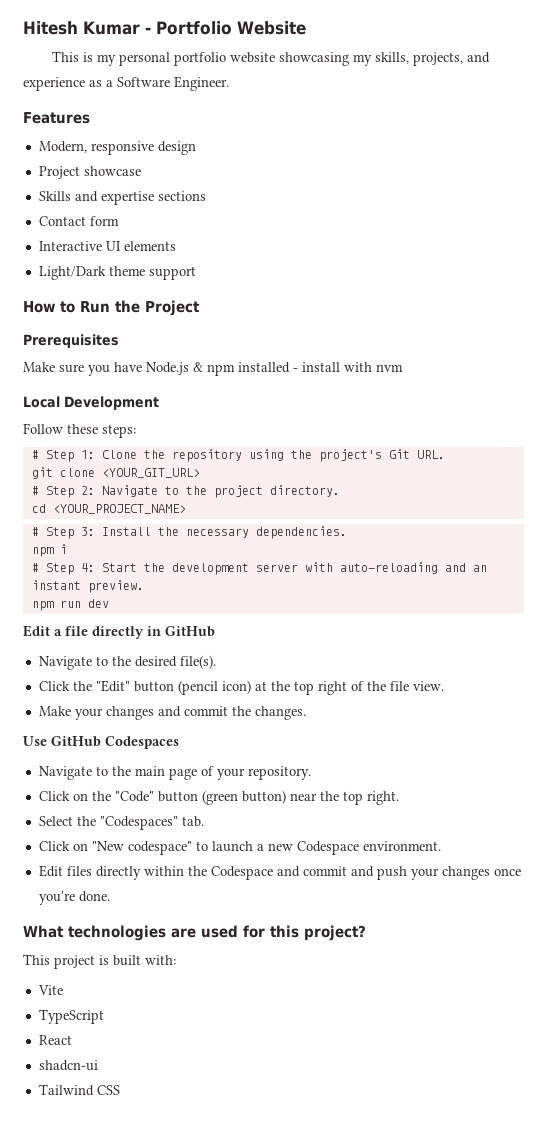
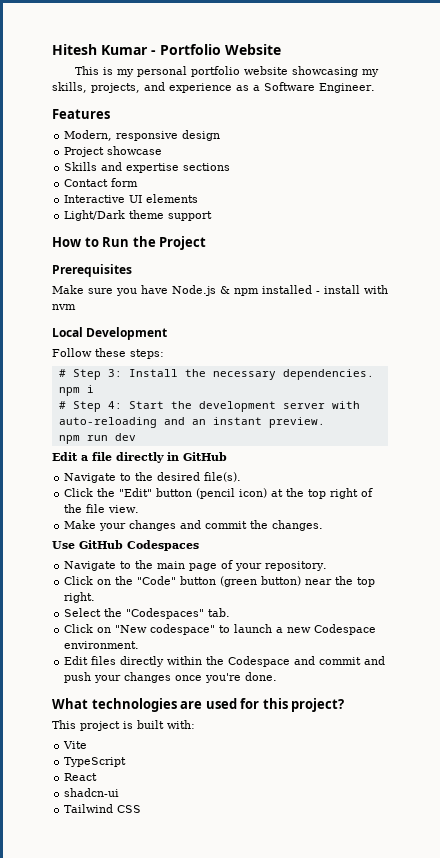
- # Step 1: Clone the repository using the project's Git URL.
- git clone <YOUR_GIT_URL>
- # Step 2: Navigate to the project directory.
- cd <YOUR_PROJECT_NAME>

